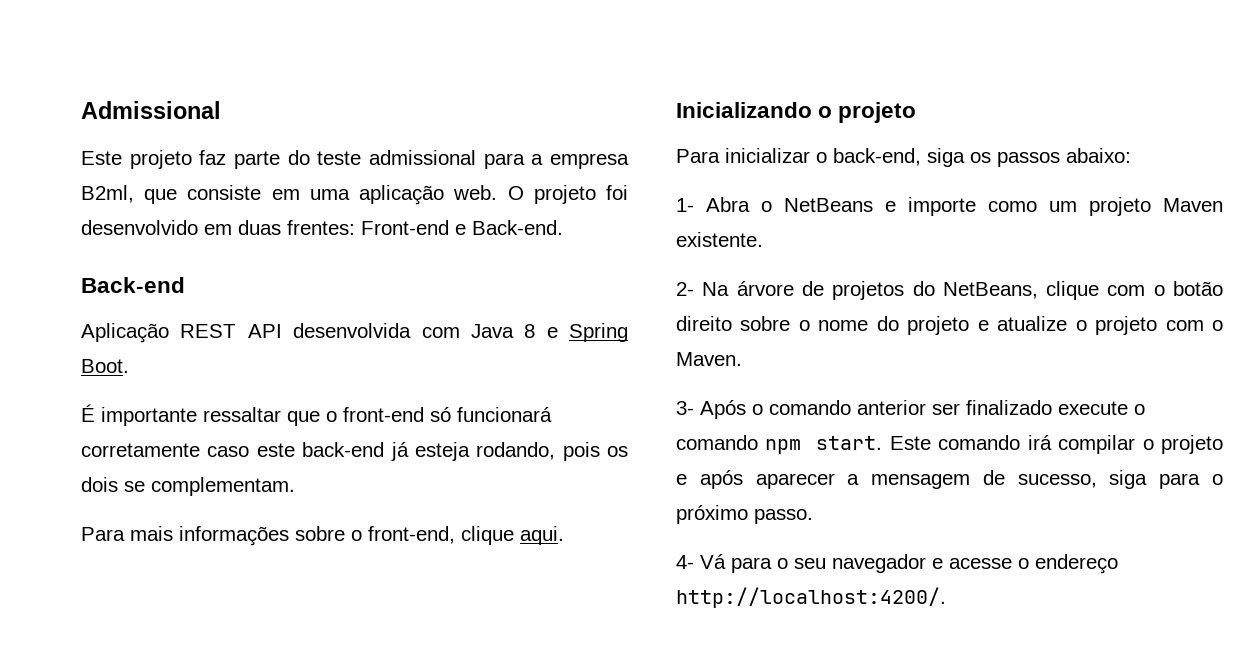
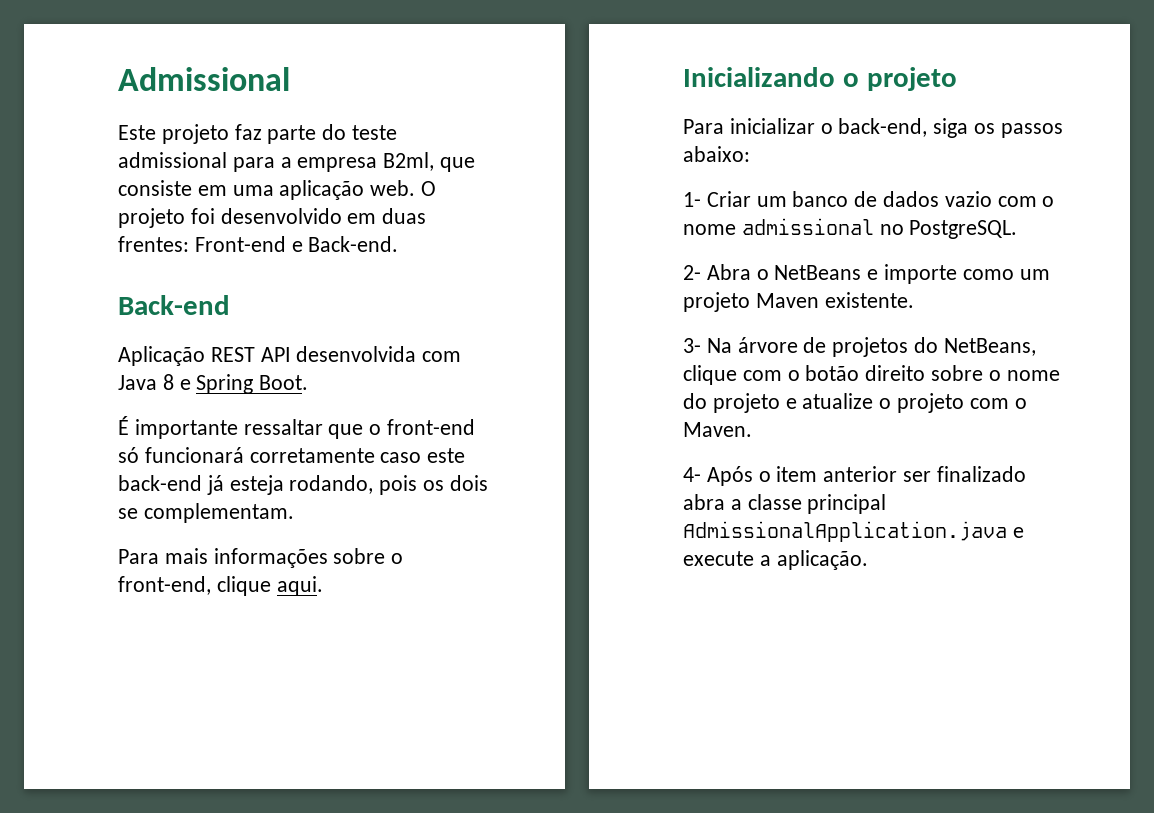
- 1- Abra o NetBeans e importe como um projeto Maven existente.
+ 1- Criar um banco de dados vazio com o nome admissional no PostgreSQL.
+ 2- Abra o NetBeans e importe como um projeto Maven existente.
- 2- Na árvore de projetos do NetBeans, clique com o botão direito sobre o nome do projeto e atualize o projeto com o Maven.
+ 3- Na árvore de projetos do NetBeans, clique com o botão direito sobre o nome do projeto e atualize o projeto com o Maven.
- 3- Após o comando anterior ser finalizado execute o comando npm start. Este comando irá compilar o projeto e após aparecer a mensagem de sucesso, siga para o próximo passo.
- 4- Vá para o seu navegador e acesse o endereço http://localhost:4200/.
+ 4- Após o item anterior ser finalizado abra a classe principal AdmissionalApplication.java e execute a aplicação.

